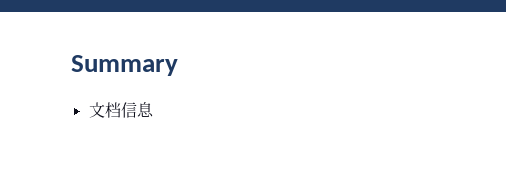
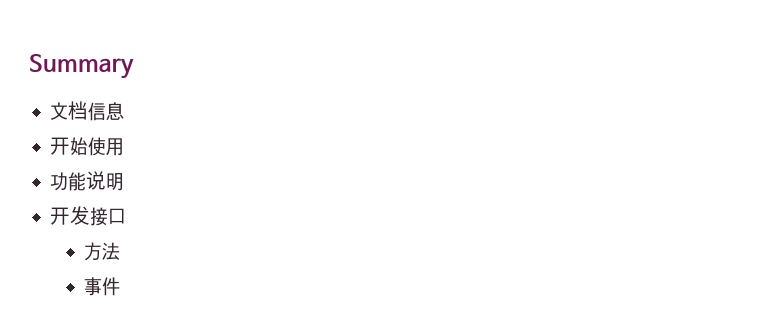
+ 开始使用
+ 功能说明
+ 开发接口
+ 方法
+ 事件

